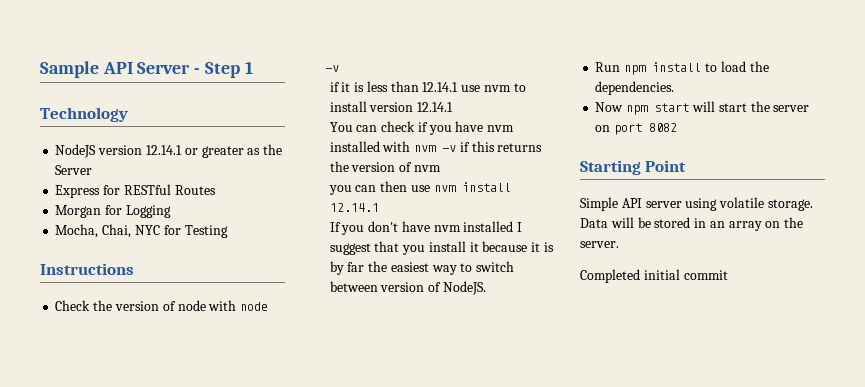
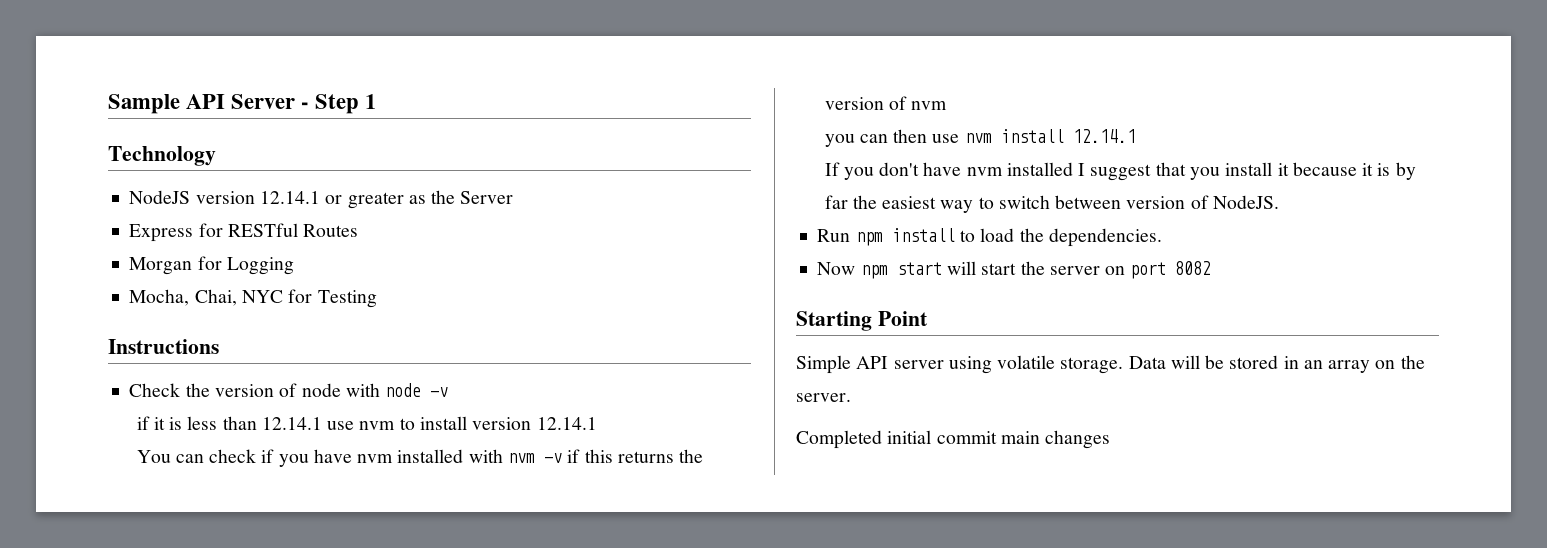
- Completed initial commit
+ Completed initial commit main changes

